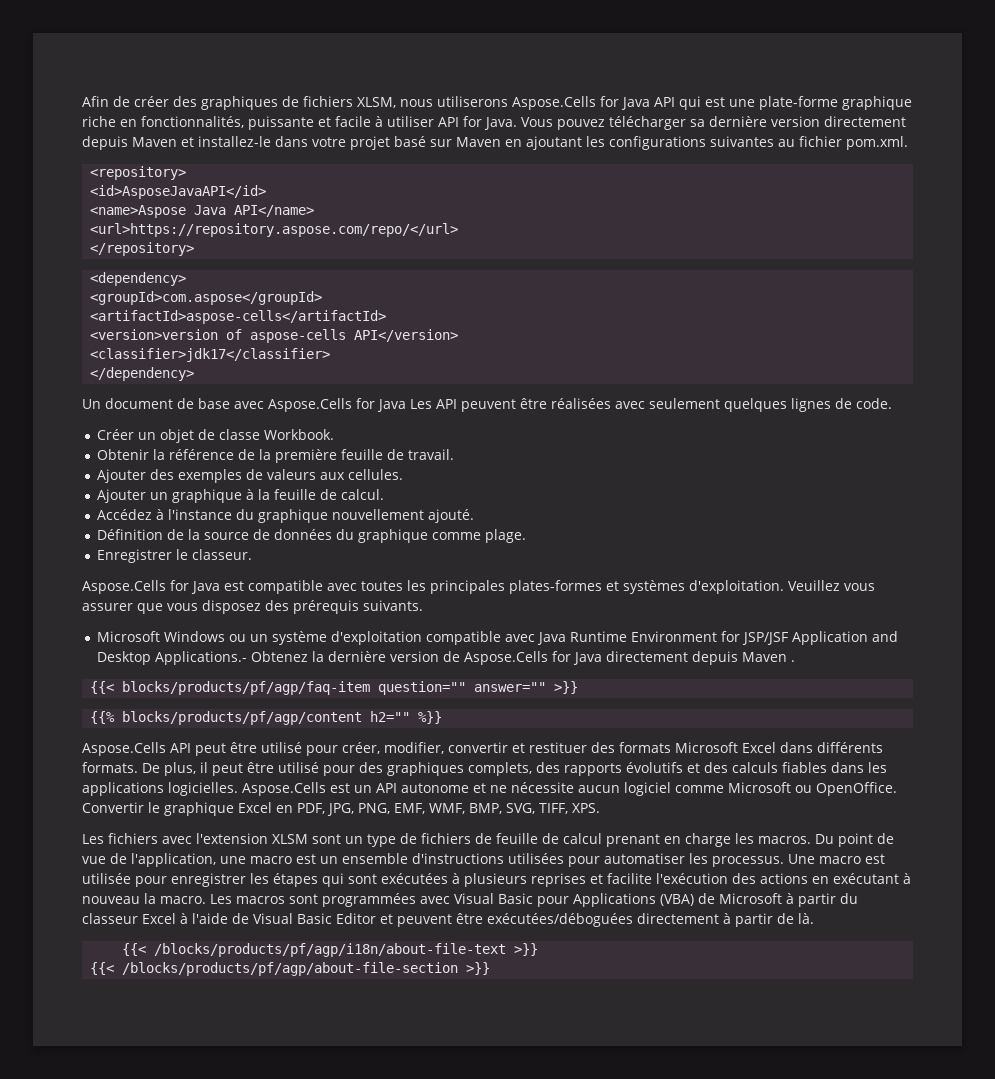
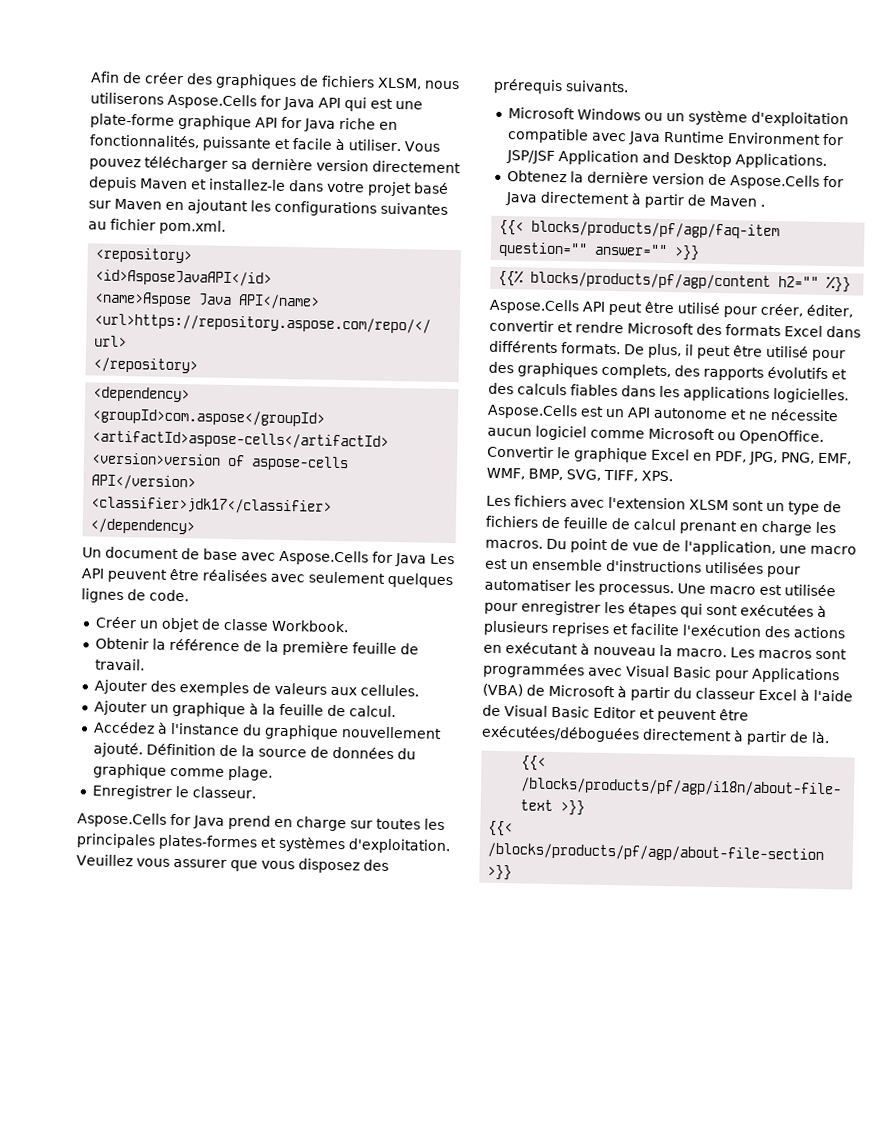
- Afin de créer des graphiques de fichiers XLSM, nous utiliserons Aspose.Cells for Java API qui est une plate-forme graphique riche en fonctionnalités, puissante et facile à utiliser API for Java.
+ Afin de créer des graphiques de fichiers XLSM, nous utiliserons Aspose.Cells for Java API qui est une plate-forme graphique API for Java riche en fonctionnalités, puissante et facile à utiliser.
- Accédez à l'instance du graphique nouvellement ajouté.
- Définition de la source de données du graphique comme plage.
+ Accédez à l'instance du graphique nouvellement ajouté. Définition de la source de données du graphique comme plage.
- Aspose.Cells for Java est compatible avec toutes les principales plates-formes et systèmes d'exploitation.
+ Aspose.Cells for Java prend en charge sur toutes les principales plates-formes et systèmes d'exploitation.
- Microsoft Windows ou un système d'exploitation compatible avec Java Runtime Environment for JSP/JSF Application and Desktop Applications.- Obtenez la dernière version de Aspose.Cells for Java directement depuis Maven .
+ Microsoft Windows ou un système d'exploitation compatible avec Java Runtime Environment for JSP/JSF Application and Desktop Applications.
+ Obtenez la dernière version de Aspose.Cells for Java directement à partir de Maven .
- Aspose.Cells API peut être utilisé pour créer, modifier, convertir et restituer des formats Microsoft Excel dans différents formats.
+ Aspose.Cells API peut être utilisé pour créer, éditer, convertir et rendre Microsoft des formats Excel dans différents formats.

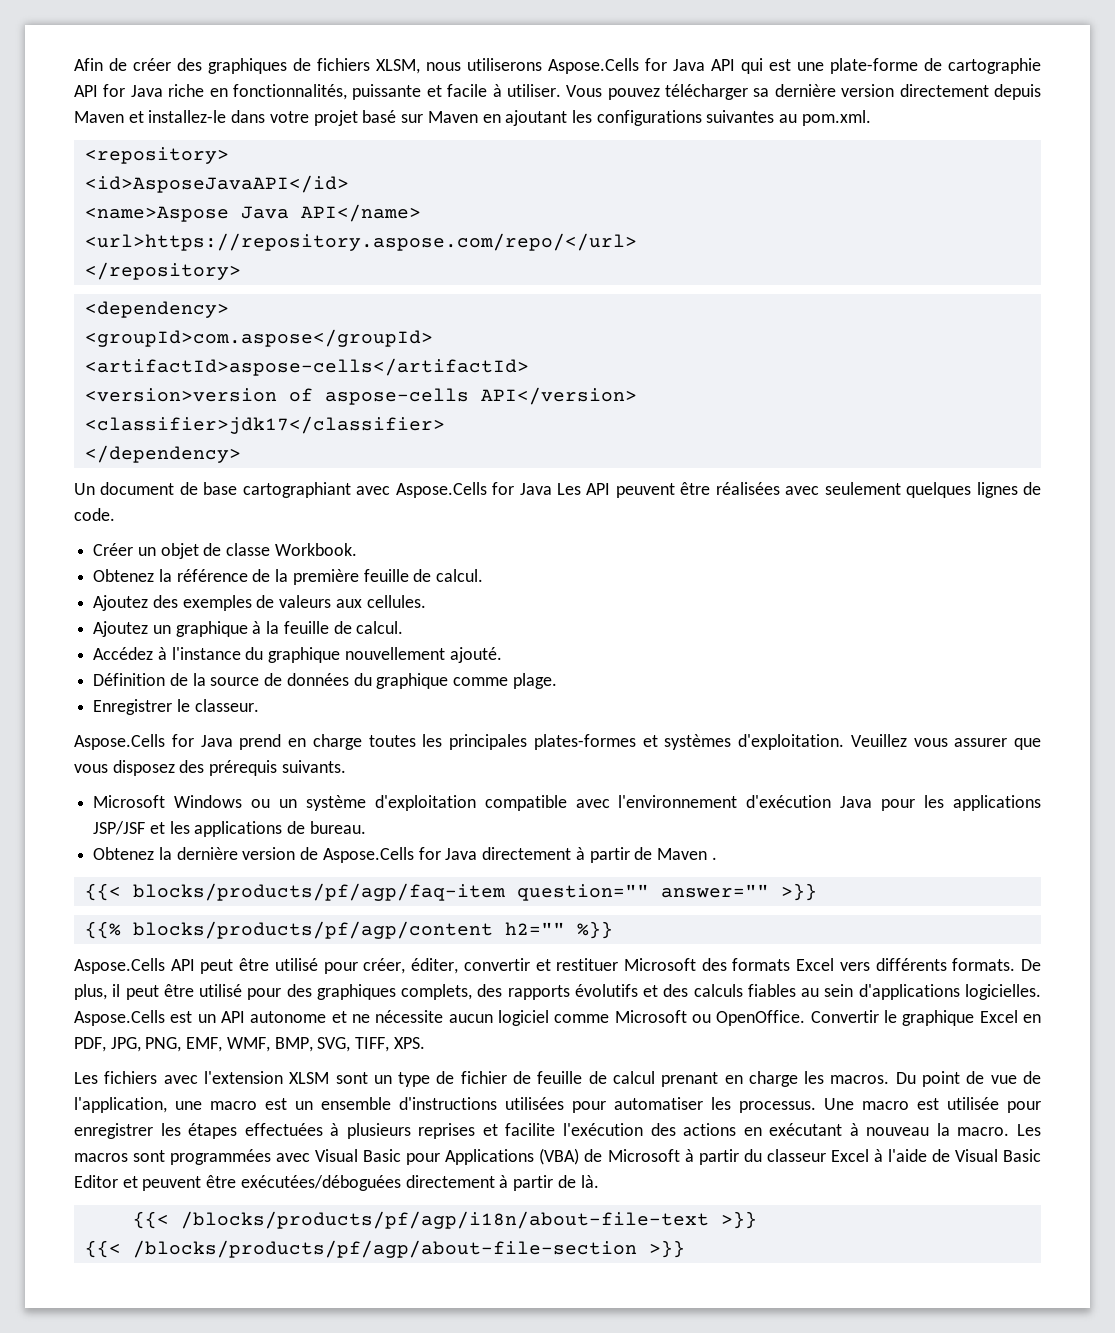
- Afin de créer des graphiques de fichiers XLSM, nous utiliserons Aspose.Cells for Java API qui est une plate-forme graphique API for Java riche en fonctionnalités, puissante et facile à utiliser.
+ Afin de créer des graphiques de fichiers XLSM, nous utiliserons Aspose.Cells for Java API qui est une plate-forme de cartographie API for Java riche en fonctionnalités, puissante et facile à utiliser.
- Vous pouvez télécharger sa dernière version directement depuis Maven et installez-le dans votre projet basé sur Maven en ajoutant les configurations suivantes au fichier pom.xml.
+ Vous pouvez télécharger sa dernière version directement depuis Maven et installez-le dans votre projet basé sur Maven en ajoutant les configurations suivantes au pom.xml.
- Un document de base avec Aspose.Cells for Java Les API peuvent être réalisées avec seulement quelques lignes de code.
+ Un document de base cartographiant avec Aspose.Cells for Java Les API peuvent être réalisées avec seulement quelques lignes de code.
- Obtenir la référence de la première feuille de travail.
- Ajouter des exemples de valeurs aux cellules.
+ Obtenez la référence de la première feuille de calcul.
+ Ajoutez des exemples de valeurs aux cellules.
- Ajouter un graphique à la feuille de calcul.
+ Ajoutez un graphique à la feuille de calcul.
- Accédez à l'instance du graphique nouvellement ajouté. Définition de la source de données du graphique comme plage.
+ Accédez à l'instance du graphique nouvellement ajouté.
+ Définition de la source de données du graphique comme plage.
- Aspose.Cells for Java prend en charge sur toutes les principales plates-formes et systèmes d'exploitation.
+ Aspose.Cells for Java prend en charge toutes les principales plates-formes et systèmes d'exploitation.
- Microsoft Windows ou un système d'exploitation compatible avec Java Runtime Environment for JSP/JSF Application and Desktop Applications.
+ Microsoft Windows ou un système d'exploitation compatible avec l'environnement d'exécution Java pour les applications JSP/JSF et les applications de bureau.
- Aspose.Cells API peut être utilisé pour créer, éditer, convertir et rendre Microsoft des formats Excel dans différents formats.
+ Aspose.Cells API peut être utilisé pour créer, éditer, convertir et restituer Microsoft des formats Excel vers différents formats.
- De plus, il peut être utilisé pour des graphiques complets, des rapports évolutifs et des calculs fiables dans les applications logicielles.
+ De plus, il peut être utilisé pour des graphiques complets, des rapports évolutifs et des calculs fiables au sein d'applications logicielles.
- Les fichiers avec l'extension XLSM sont un type de fichiers de feuille de calcul prenant en charge les macros.
+ Les fichiers avec l'extension XLSM sont un type de fichier de feuille de calcul prenant en charge les macros.
- Une macro est utilisée pour enregistrer les étapes qui sont exécutées à plusieurs reprises et facilite l'exécution des actions en exécutant à nouveau la macro.
+ Une macro est utilisée pour enregistrer les étapes effectuées à plusieurs reprises et facilite l'exécution des actions en exécutant à nouveau la macro.

